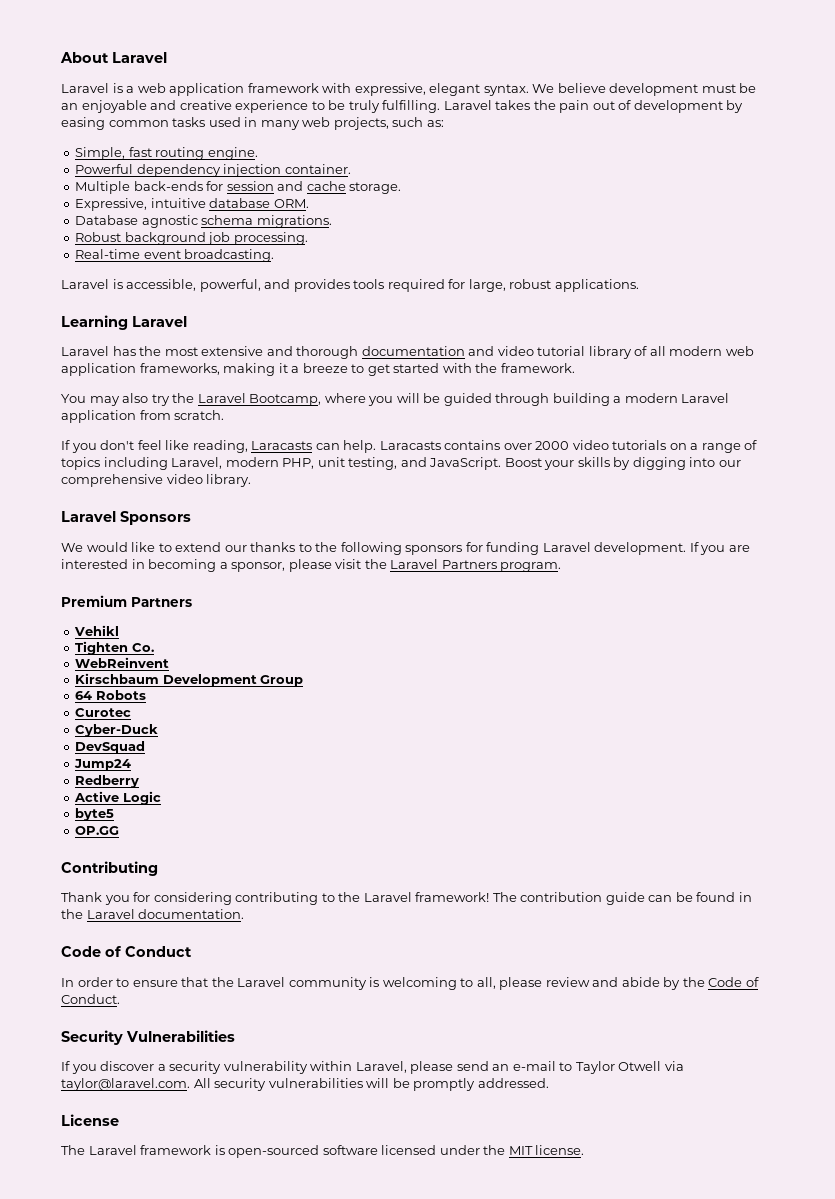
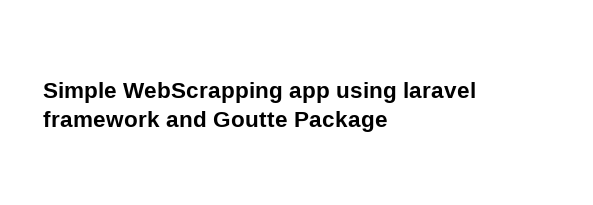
- About Laravel
- Laravel is a web application framework with expressive, elegant syntax. We believe development must be an enjoyable and creative experience to be truly fulfilling. Laravel takes the pain out of development by easing common tasks used in many web projects, such as:
- Simple, fast routing engine.
- Powerful dependency injection container.
- Multiple back-ends for session and cache storage.
- Expressive, intuitive database ORM.
- Database agnostic schema migrations.
- Robust background job processing.
- Real-time event broadcasting.
- Laravel is accessible, powerful, and provides tools required for large, robust applications.
- Learning Laravel
- Laravel has the most extensive and thorough documentation and video tutorial library of all modern web application frameworks, making it a breeze to get started with the framework.
- You may also try the Laravel Bootcamp, where you will be guided through building a modern Laravel application from scratch.
- If you don't feel like reading, Laracasts can help. Laracasts contains over 2000 video tutorials on a range of topics including Laravel, modern PHP, unit testing, and JavaScript. Boost your skills by digging into our comprehensive video library.
- Laravel Sponsors
- We would like to extend our thanks to the following sponsors for funding Laravel development. If you are interested in becoming a sponsor, please visit the Laravel Partners program.
- Premium Partners
- Vehikl
- Tighten Co.
- WebReinvent
- Kirschbaum Development Group
- 64 Robots
- Curotec
- Cyber-Duck
- DevSquad
- Jump24
- Redberry
- Active Logic
- byte5
- OP.GG
- Contributing
- Thank you for considering contributing to the Laravel framework! The contribution guide can be found in the Laravel documentation.
- Code of Conduct
- In order to ensure that the Laravel community is welcoming to all, please review and abide by the Code of Conduct.
- Security Vulnerabilities
- If you discover a security vulnerability within Laravel, please send an e-mail to Taylor Otwell via taylor@laravel.com. All security vulnerabilities will be promptly addressed.
- License
- The Laravel framework is open-sourced software licensed under the MIT license.
+ Simple WebScrapping app using laravel framework and Goutte Package

